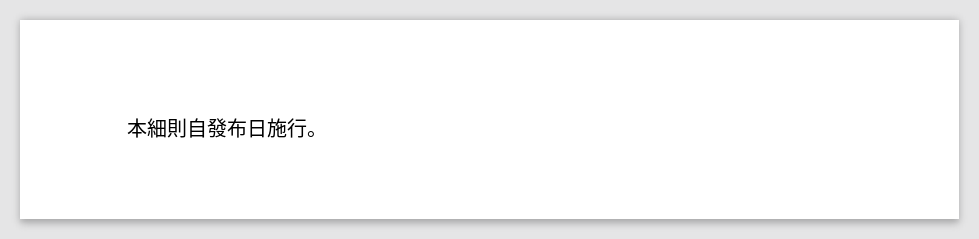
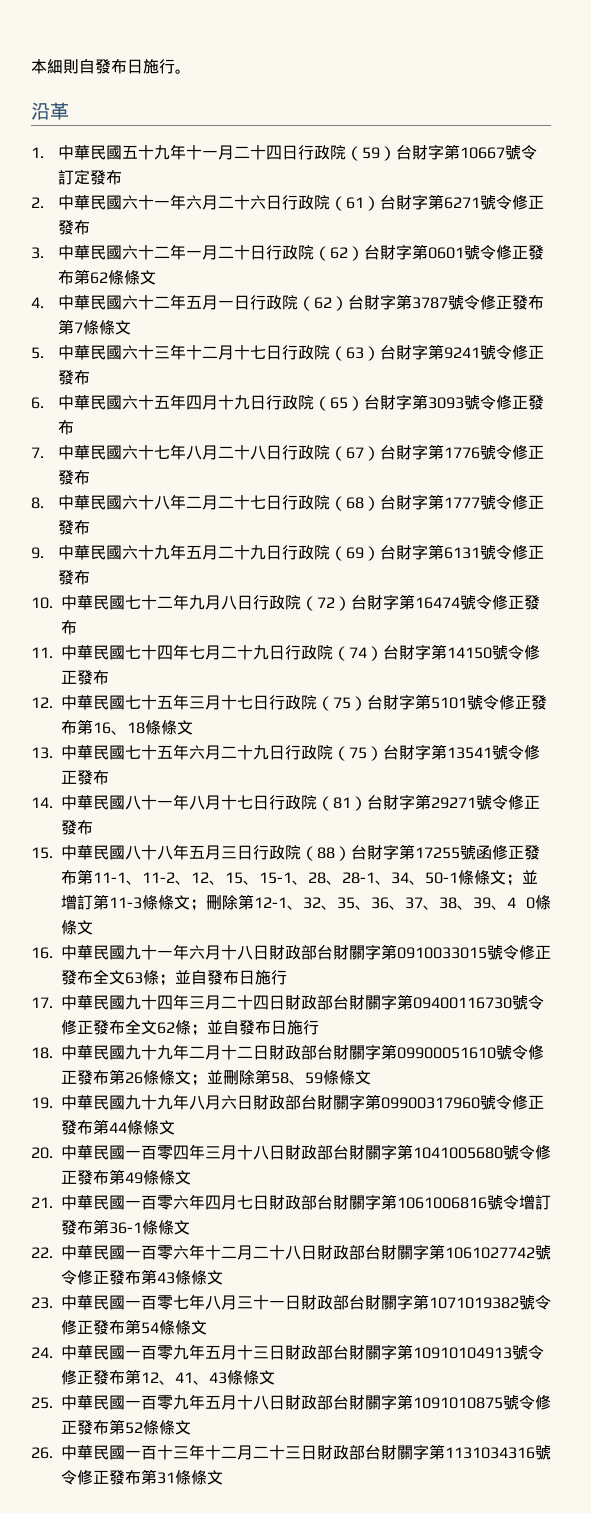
+ 沿革
+ 1.中華民國五十九年十一月二十四日行政院（59）台財字第10667號令訂定發布
+ 2.中華民國六十一年六月二十六日行政院（61）台財字第6271號令修正發布
+ 3.中華民國六十二年一月二十日行政院（62）台財字第0601號令修正發布第62條條文
+ 4.中華民國六十二年五月一日行政院（62）台財字第3787號令修正發布第7條條文
+ 5.中華民國六十三年十二月十七日行政院（63）台財字第9241號令修正發布
+ 6.中華民國六十五年四月十九日行政院（65）台財字第3093號令修正發布
+ 7.中華民國六十七年八月二十八日行政院（67）台財字第1776號令修正發布
+ 8.中華民國六十八年二月二十七日行政院（68）台財字第1777號令修正發布
+ 9.中華民國六十九年五月二十九日行政院（69）台財字第6131號令修正發布
+ 10.中華民國七十二年九月八日行政院（72）台財字第16474號令修正發布
+ 11.中華民國七十四年七月二十九日行政院（74）台財字第14150號令修正發布
+ 12.中華民國七十五年三月十七日行政院（75）台財字第5101號令修正發布第16、18條條文
+ 13.中華民國七十五年六月二十九日行政院（75）台財字第13541號令修正發布
+ 14.中華民國八十一年八月十七日行政院（81）台財字第29271號令修正發布
+ 15.中華民國八十八年五月三日行政院（88）台財字第17255號函修正發布第11-1、11-2、12、15、15-1、28、28-1、34、50-1條條文；並增訂第11-3條條文；刪除第12-1、32、35、36、37、38、39、4 0條條文
+ 16.中華民國九十一年六月十八日財政部台財關字第0910033015號令修正發布全文63條；並自發布日施行
+ 17.中華民國九十四年三月二十四日財政部台財關字第09400116730號令修正發布全文62條；並自發布日施行
+ 18.中華民國九十九年二月十二日財政部台財關字第09900051610號令修正發布第26條條文；並刪除第58、59條條文
+ 19.中華民國九十九年八月六日財政部台財關字第09900317960號令修正發布第44條條文
+ 20.中華民國一百零四年三月十八日財政部台財關字第1041005680號令修正發布第49條條文
+ 21.中華民國一百零六年四月七日財政部台財關字第1061006816號令增訂發布第36-1條條文
+ 22.中華民國一百零六年十二月二十八日財政部台財關字第1061027742號令修正發布第43條條文
+ 23.中華民國一百零七年八月三十一日財政部台財關字第1071019382號令修正發布第54條條文
+ 24.中華民國一百零九年五月十三日財政部台財關字第10910104913號令修正發布第12、41、43條條文
+ 25.中華民國一百零九年五月十八日財政部台財關字第1091010875號令修正發布第52條條文
+ 26.中華民國一百十三年十二月二十三日財政部台財關字第1131034316號令修正發布第31條條文

